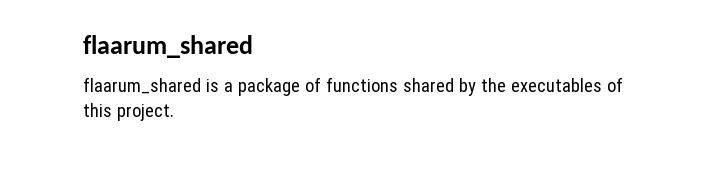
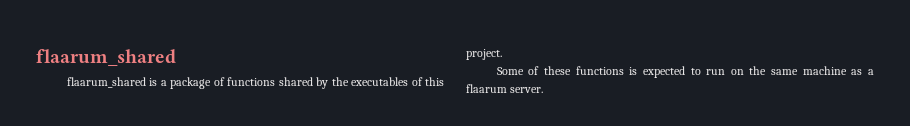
+ Some of these functions is expected to run on the same machine as a flaarum server.

